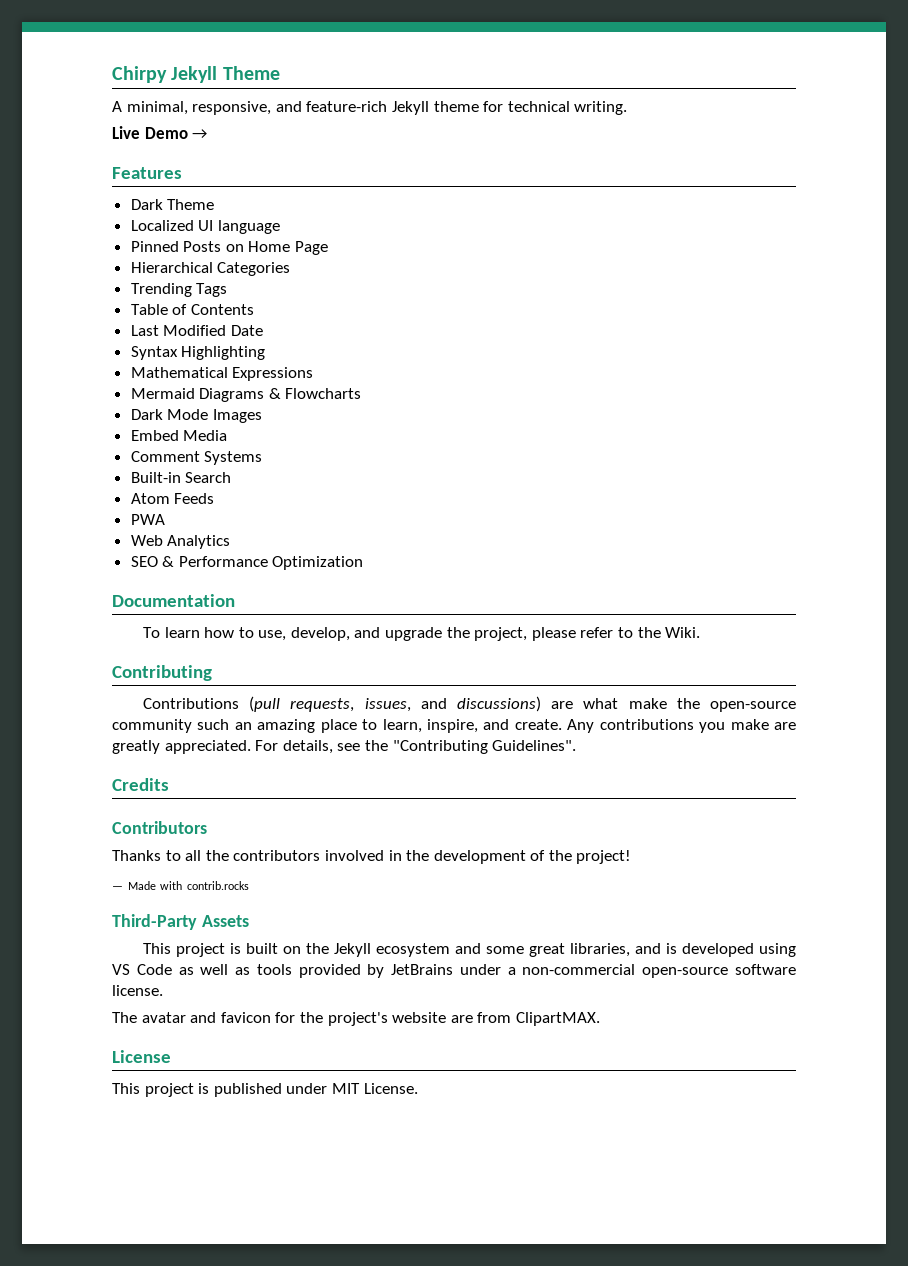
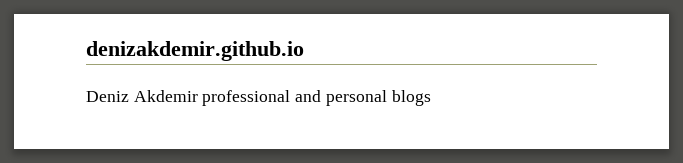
- Chirpy Jekyll Theme
- A minimal, responsive, and feature-rich Jekyll theme for technical writing.
- Live Demo →
- Features
- Dark Theme
- Localized UI language
- Pinned Posts on Home Page
- Hierarchical Categories
- Trending Tags
- Table of Contents
- Last Modified Date
- Syntax Highlighting
- Mathematical Expressions
- Mermaid Diagrams & Flowcharts
- Dark Mode Images
- Embed Media
- Comment Systems
- Built-in Search
- Atom Feeds
- PWA
- Web Analytics
- SEO & Performance Optimization
- Documentation
- To learn how to use, develop, and upgrade the project, please refer to the Wiki.
- Contributing
- Contributions (pull requests, issues, and discussions) are what make the open-source community such an amazing place to learn, inspire, and create. Any contributions you make are greatly appreciated. For details, see the "Contributing Guidelines".
- Credits
- Contributors
- Thanks to all the contributors involved in the development of the project!
- — Made with contrib.rocks
- Third-Party Assets
- This project is built on the Jekyll ecosystem and some great libraries, and is developed using VS Code as well as tools provided by JetBrains under a non-commercial open-source software license.
- The avatar and favicon for the project's website are from ClipartMAX.
- License
- This project is published under MIT License.
+ denizakdemir.github.io
+ Deniz Akdemir professional and personal blogs

